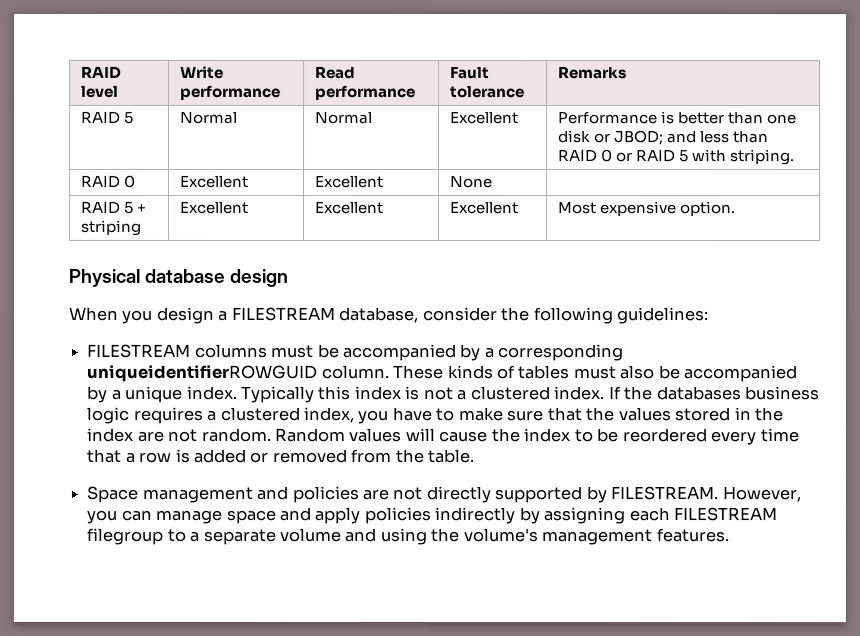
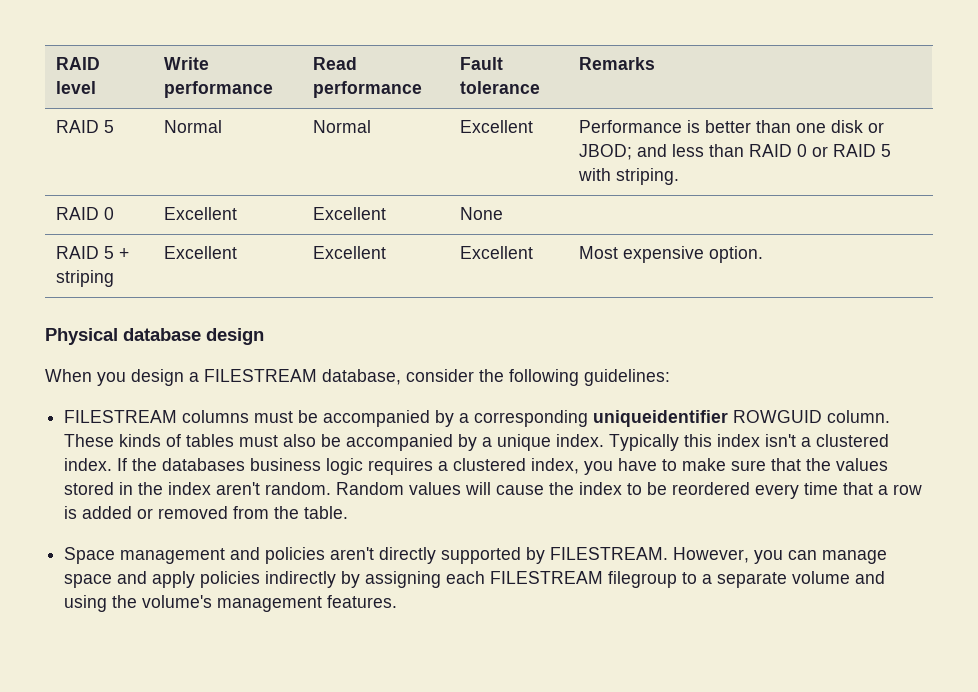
- FILESTREAM columns must be accompanied by a corresponding uniqueidentifierROWGUID column.
+ FILESTREAM columns must be accompanied by a corresponding uniqueidentifier ROWGUID column.
- Typically this index is not a clustered index.
+ Typically this index isn't a clustered index.
- If the databases business logic requires a clustered index, you have to make sure that the values stored in the index are not random.
+ If the databases business logic requires a clustered index, you have to make sure that the values stored in the index aren't random.
- Space management and policies are not directly supported by FILESTREAM.
+ Space management and policies aren't directly supported by FILESTREAM.

